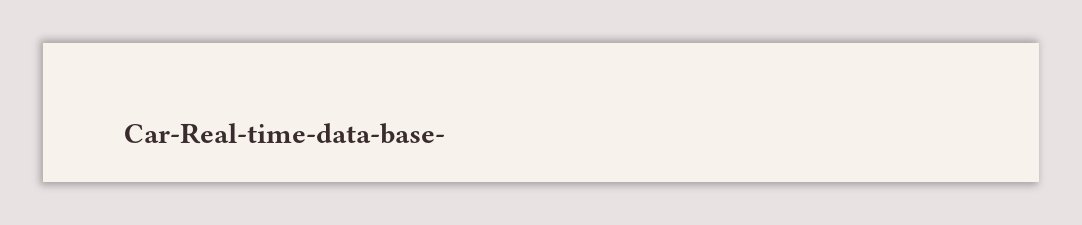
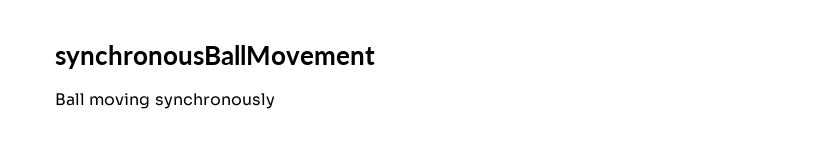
- Car-Real-time-data-base-
+ synchronousBallMovement
+ Ball moving synchronously

